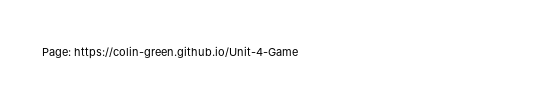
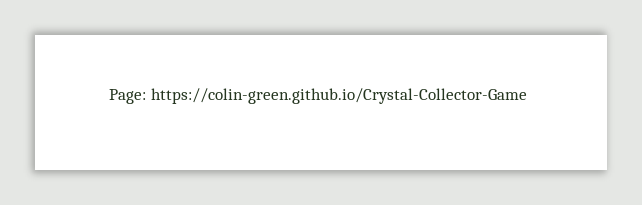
- Page: https://colin-green.github.io/Unit-4-Game
+ Page: https://colin-green.github.io/Crystal-Collector-Game

